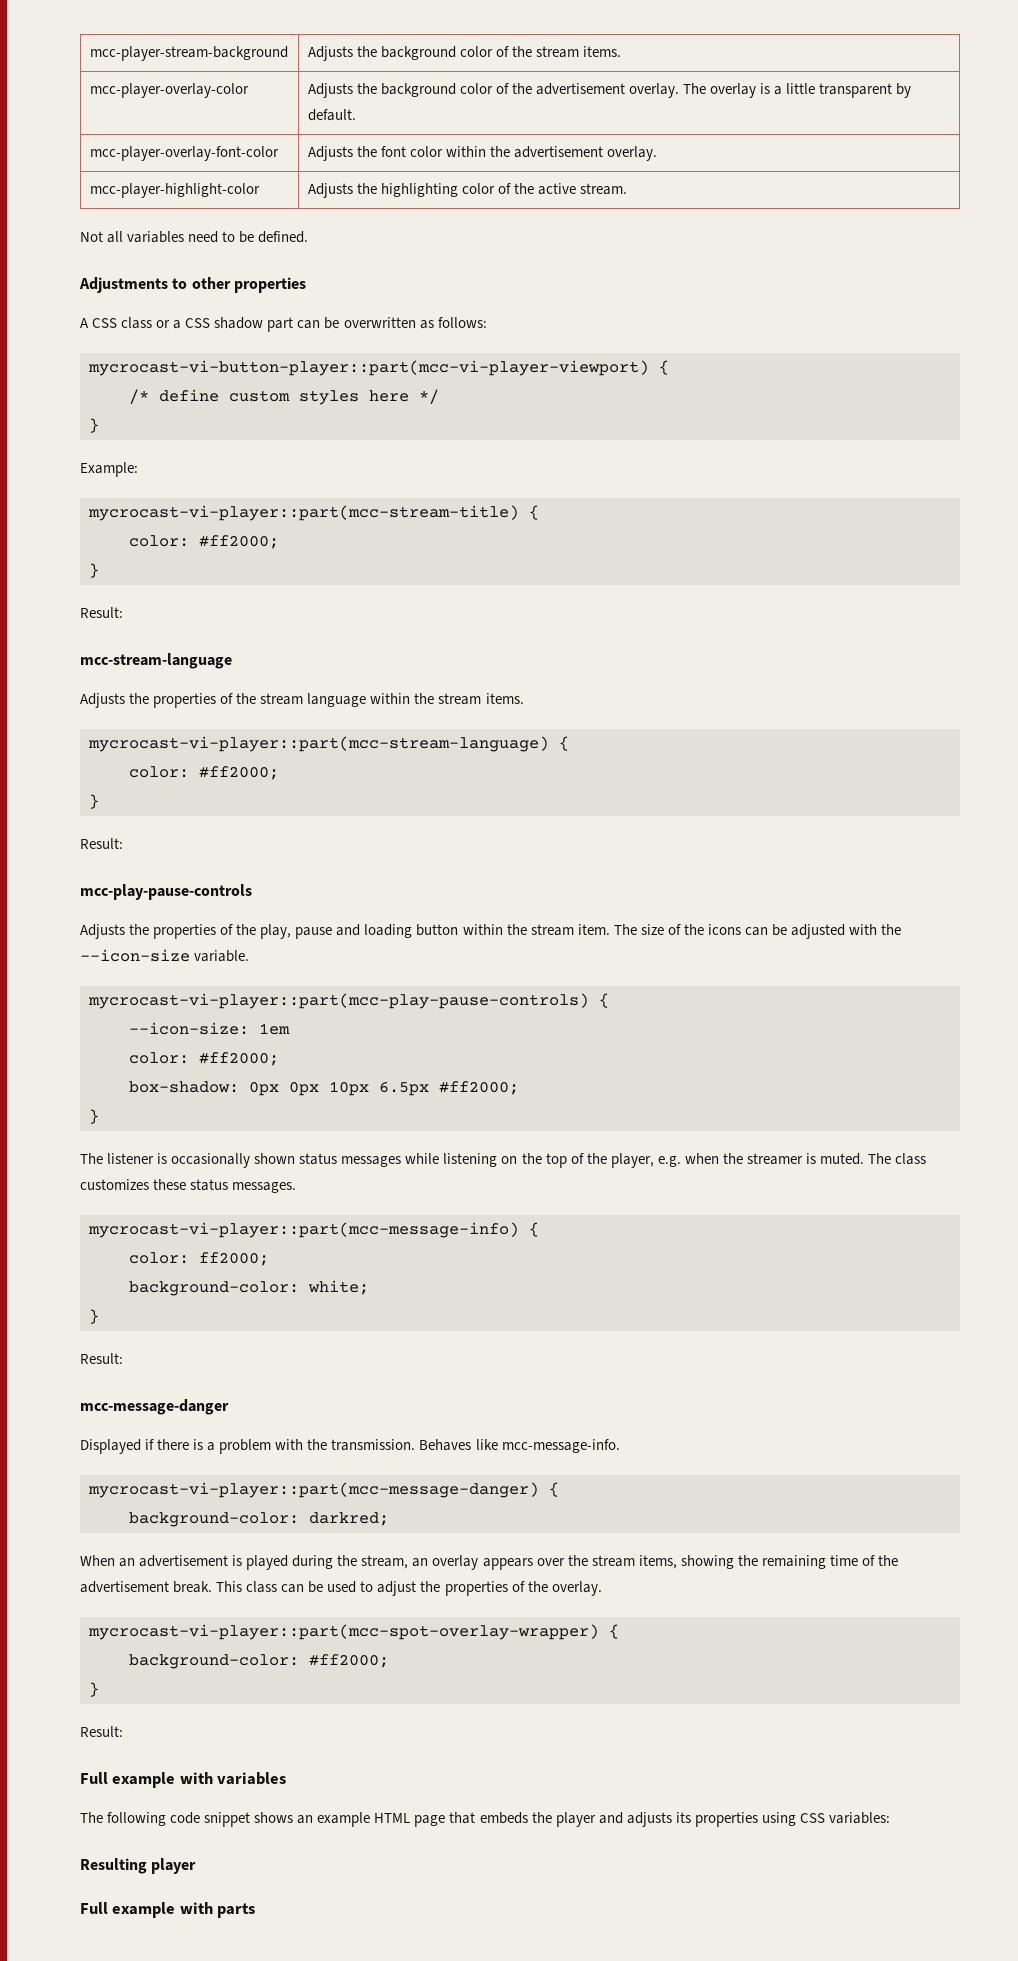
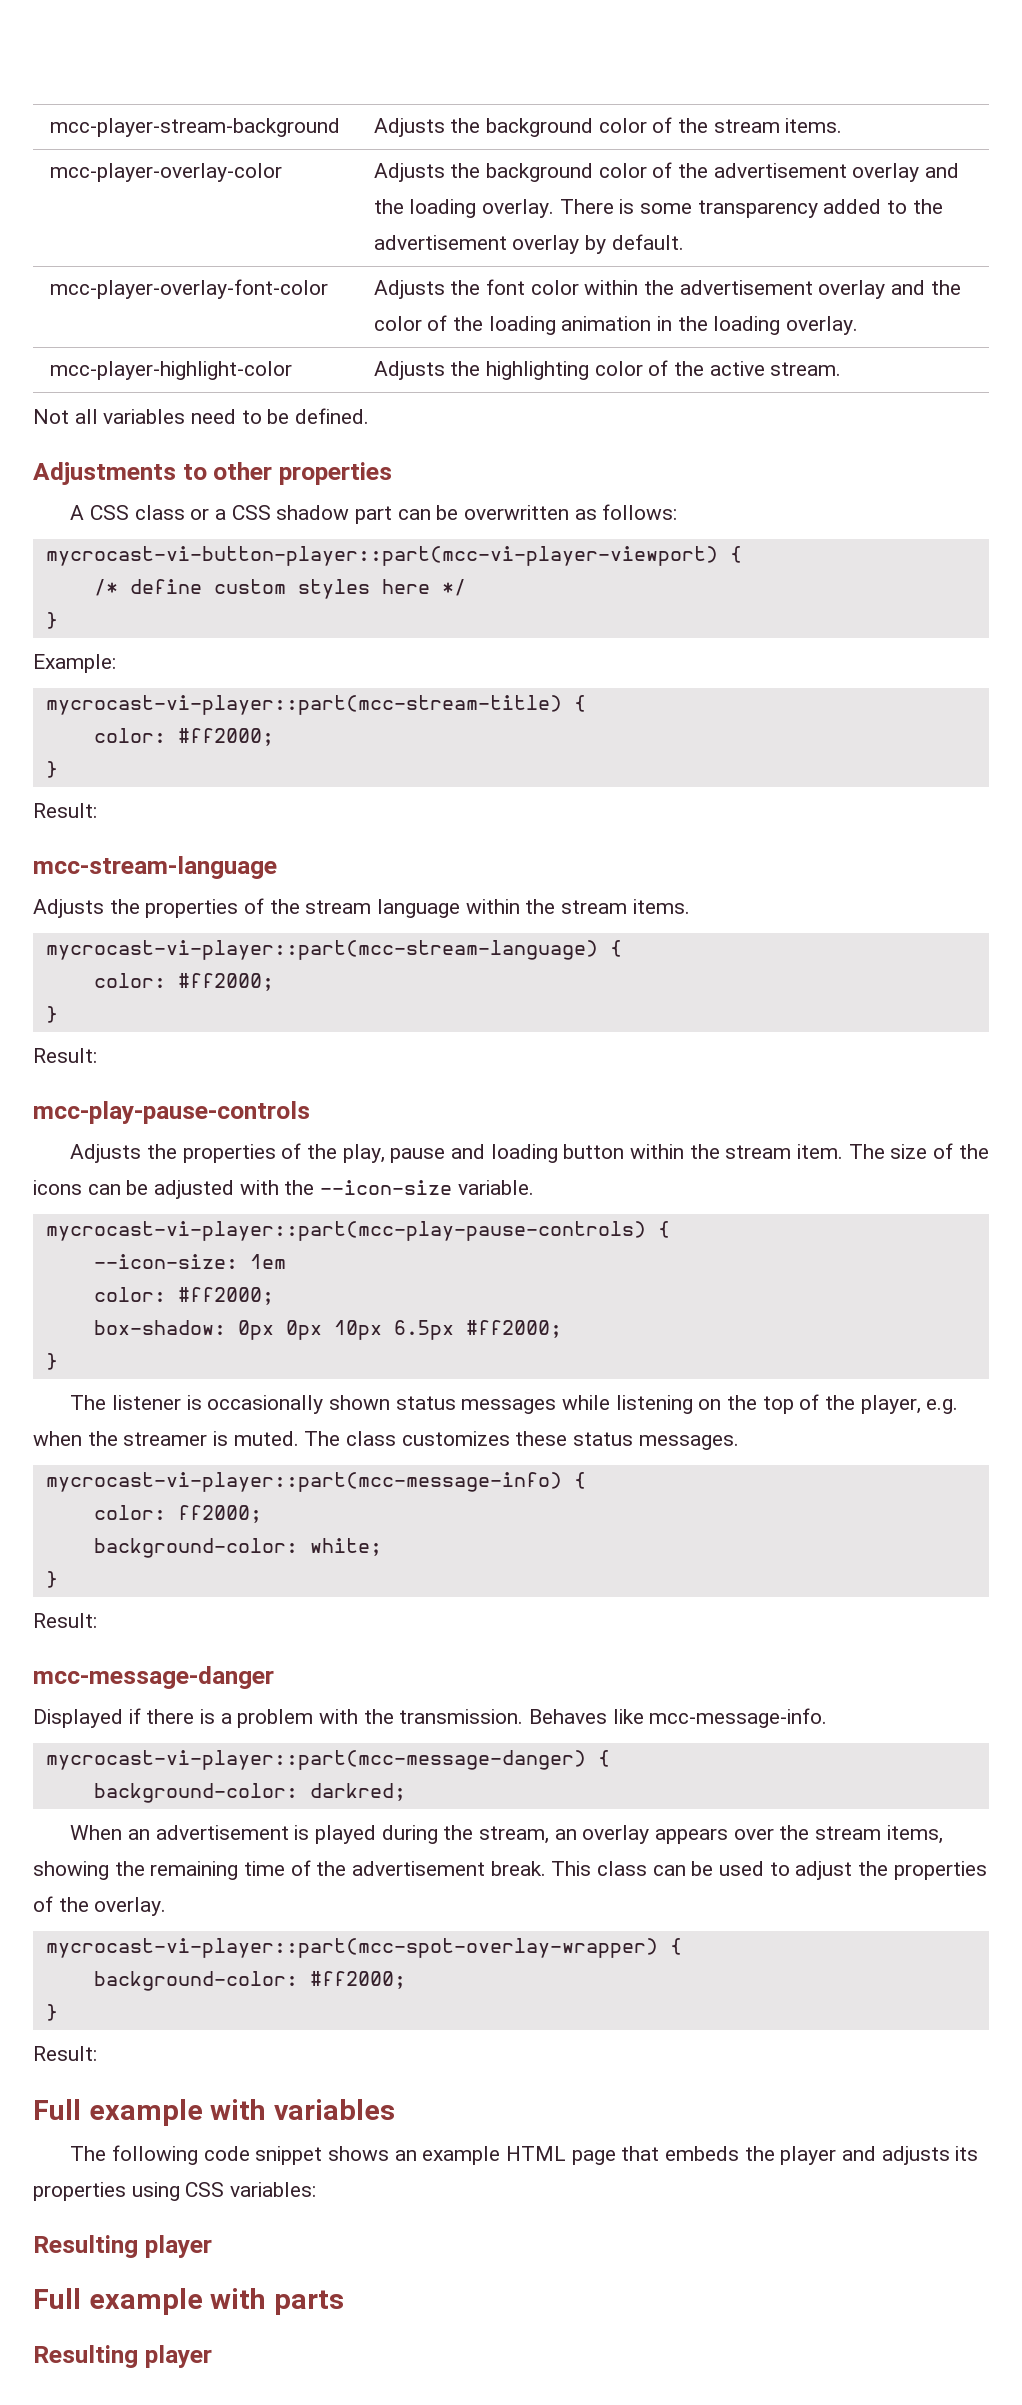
- mcc-player-overlay-color | Adjusts the background color of the advertisement overlay. The overlay is a little transparent by default.
+ mcc-player-overlay-color | Adjusts the background color of the advertisement overlay and the loading overlay. There is some transparency added to the advertisement overlay by default.
- mcc-player-overlay-font-color | Adjusts the font color within the advertisement overlay.
+ mcc-player-overlay-font-color | Adjusts the font color within the advertisement overlay and the color of the loading animation in the loading overlay.
  Full example with parts
+ Resulting player

